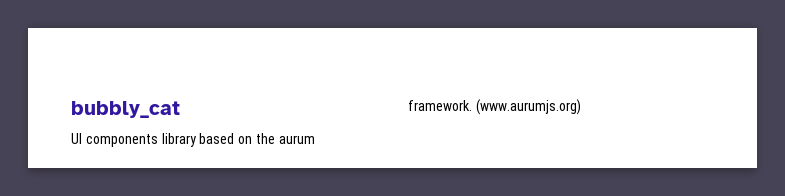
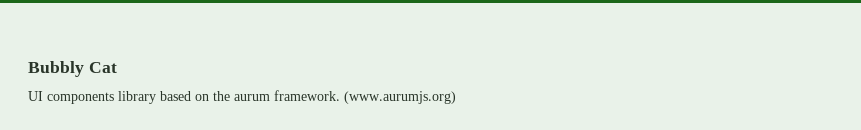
- bubbly_cat
+ Bubbly Cat

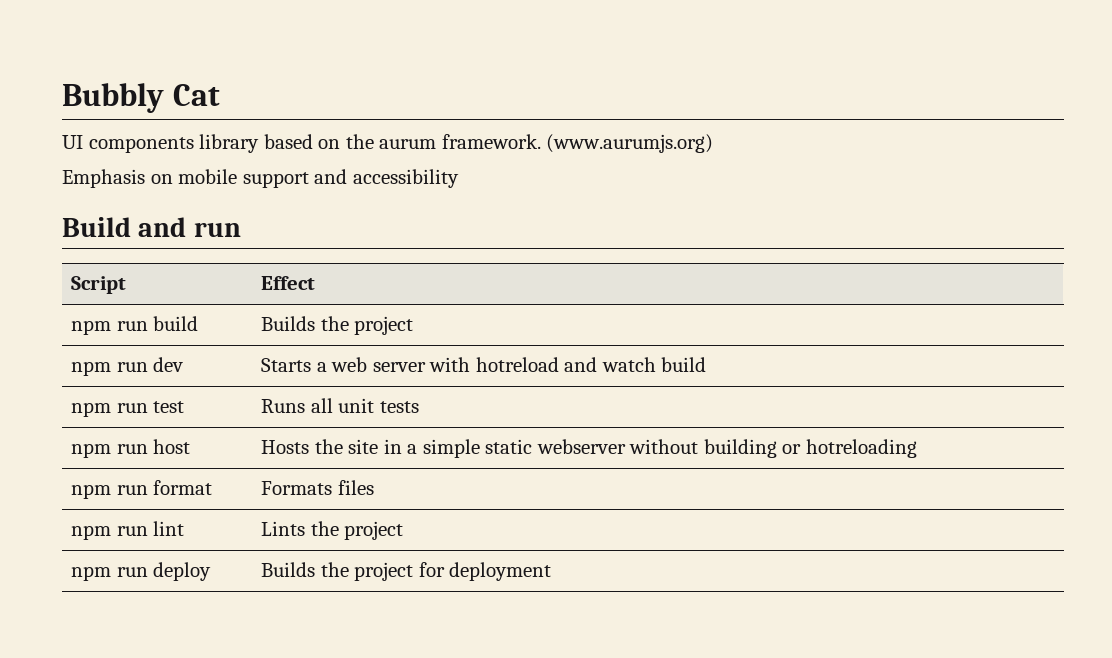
+ Emphasis on mobile support and accessibility
+ Build and run
+ Script | Effect
+ npm run build | Builds the project
+ npm run dev | Starts a web server with hotreload and watch build
+ npm run test | Runs all unit tests
+ npm run host | Hosts the site in a simple static webserver without building or hotreloading
+ npm run format | Formats files
+ npm run lint | Lints the project
+ npm run deploy | Builds the project for deployment

